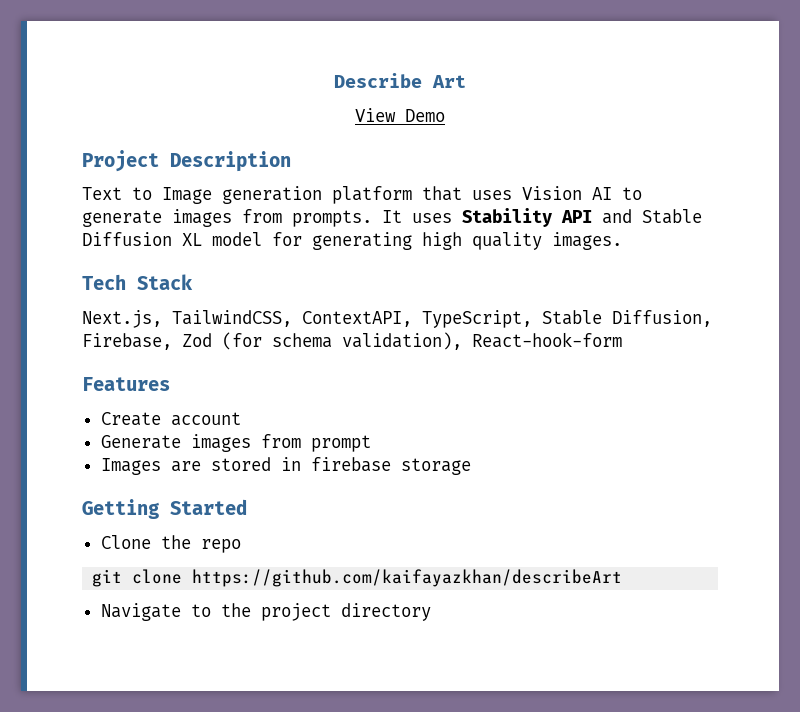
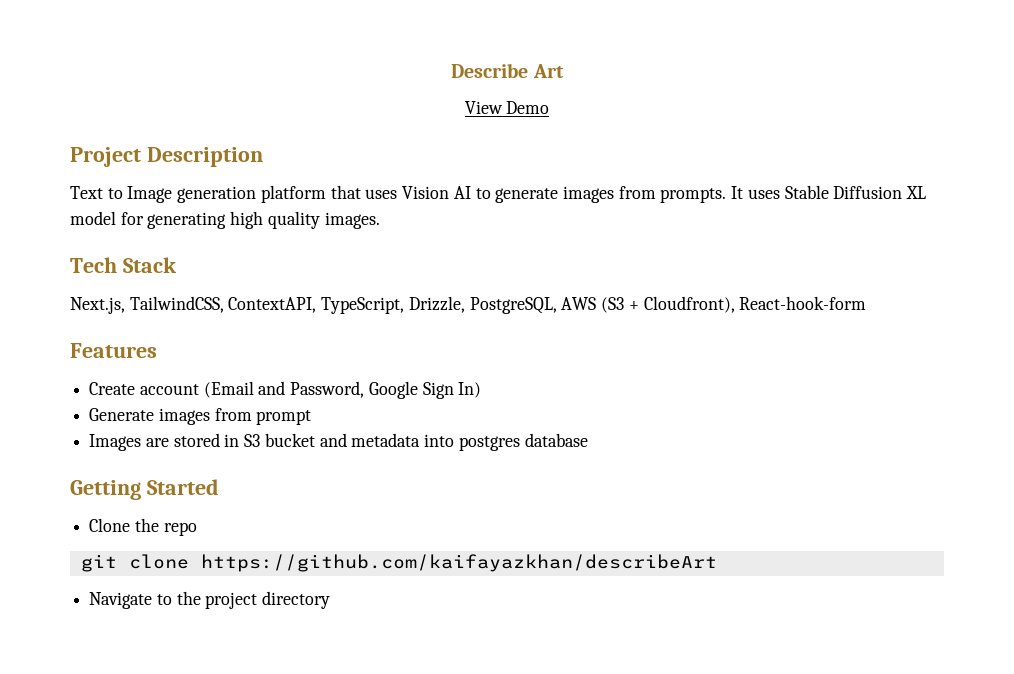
- It uses Stability API and Stable Diffusion XL model for generating high quality images.
+ It uses Stable Diffusion XL model for generating high quality images.
- Next.js, TailwindCSS, ContextAPI, TypeScript, Stable Diffusion, Firebase, Zod (for schema validation), React-hook-form
+ Next.js, TailwindCSS, ContextAPI, TypeScript, Drizzle, PostgreSQL, AWS (S3 + Cloudfront), React-hook-form
  Features
- Create account
+ Create account (Email and Password, Google Sign In)
- Images are stored in firebase storage
+ Images are stored in S3 bucket and metadata into postgres database

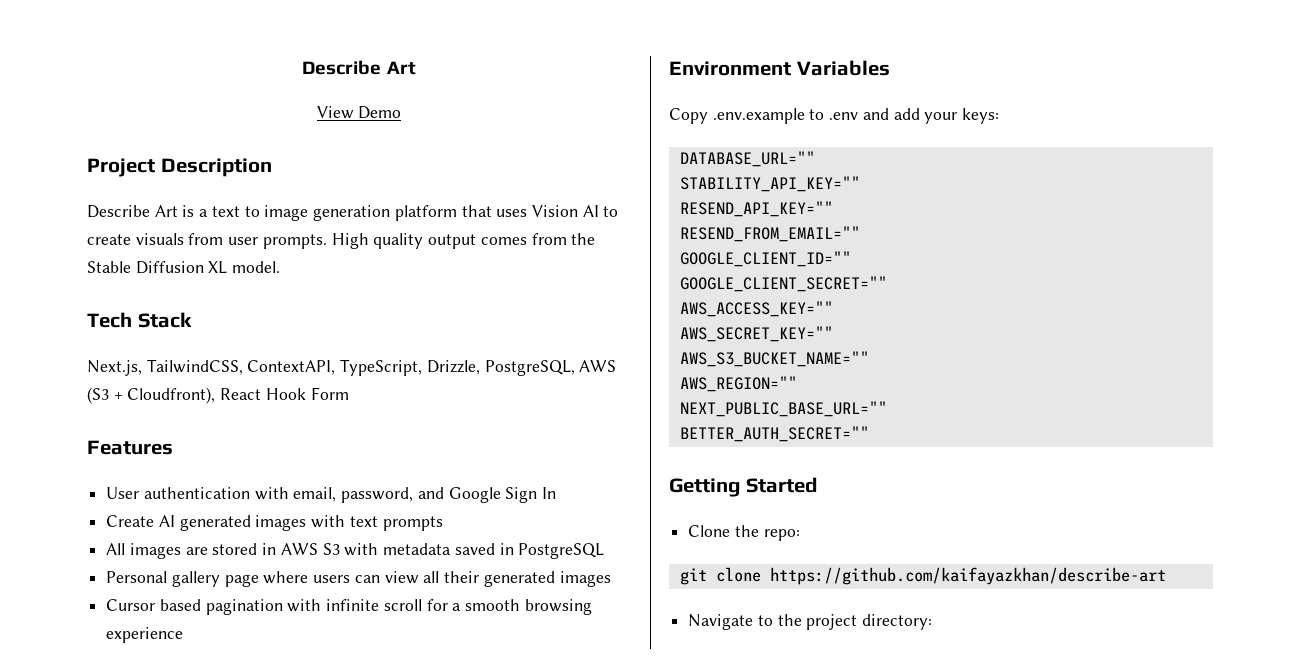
- Text to Image generation platform that uses Vision AI to generate images from prompts. It uses Stable Diffusion XL model for generating high quality images.
+ Describe Art is a text to image generation platform that uses Vision AI to create visuals from user prompts. High quality output comes from the Stable Diffusion XL model.
- Next.js, TailwindCSS, ContextAPI, TypeScript, Drizzle, PostgreSQL, AWS (S3 + Cloudfront), React-hook-form
+ Next.js, TailwindCSS, ContextAPI, TypeScript, Drizzle, PostgreSQL, AWS (S3 + Cloudfront), React Hook Form
  Features
- Create account (Email and Password, Google Sign In)
- Generate images from prompt
- Images are stored in S3 bucket and metadata into postgres database
+ User authentication with email, password, and Google Sign In
+ Create AI generated images with text prompts
+ All images are stored in AWS S3 with metadata saved in PostgreSQL
+ Personal gallery page where users can view all their generated images
+ Cursor based pagination with infinite scroll for a smooth browsing experience
+ Environment Variables
+ Copy .env.example to .env and add your keys:
+ DATABASE_URL=""
+ STABILITY_API_KEY=""
+ RESEND_API_KEY=""
+ RESEND_FROM_EMAIL=""
+ GOOGLE_CLIENT_ID=""
+ GOOGLE_CLIENT_SECRET=""
+ AWS_ACCESS_KEY=""
+ AWS_SECRET_KEY=""
+ AWS_S3_BUCKET_NAME=""
+ AWS_REGION=""
+ NEXT_PUBLIC_BASE_URL=""
+ BETTER_AUTH_SECRET=""
- Clone the repo
+ Clone the repo:
- git clone https://github.com/kaifayazkhan/describeArt
+ git clone https://github.com/kaifayazkhan/describe-art
- Navigate to the project directory
+ Navigate to the project directory:

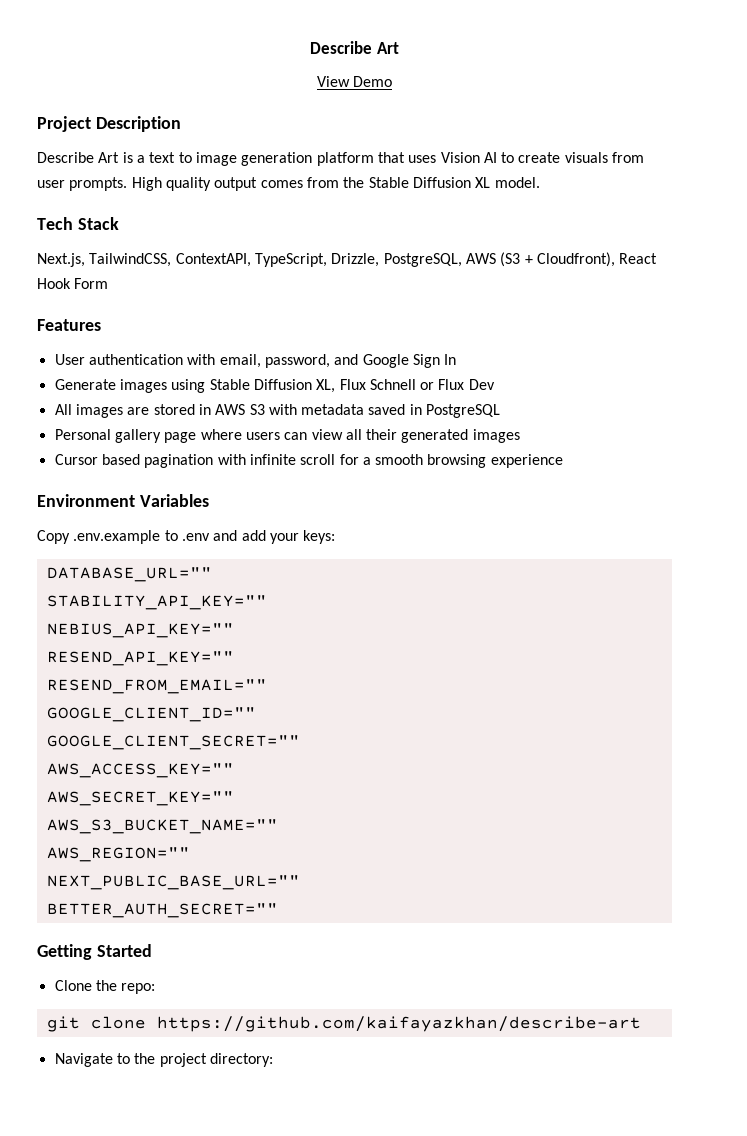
- Create AI generated images with text prompts
+ Generate images using Stable Diffusion XL, Flux Schnell or Flux Dev
+ NEBIUS_API_KEY=""

